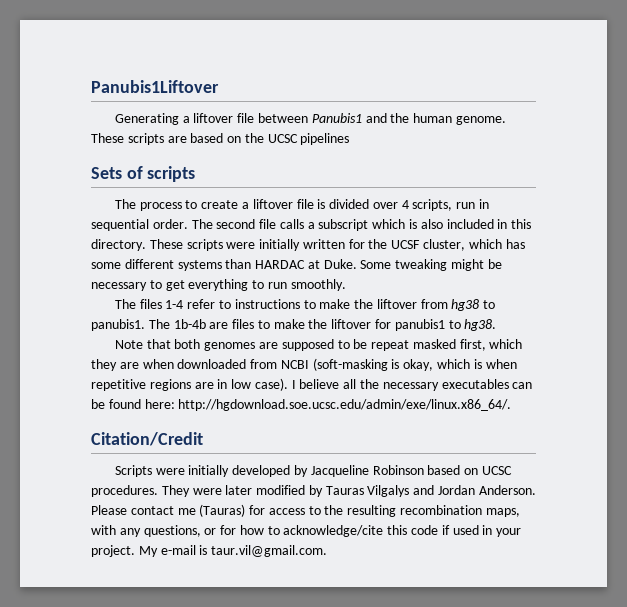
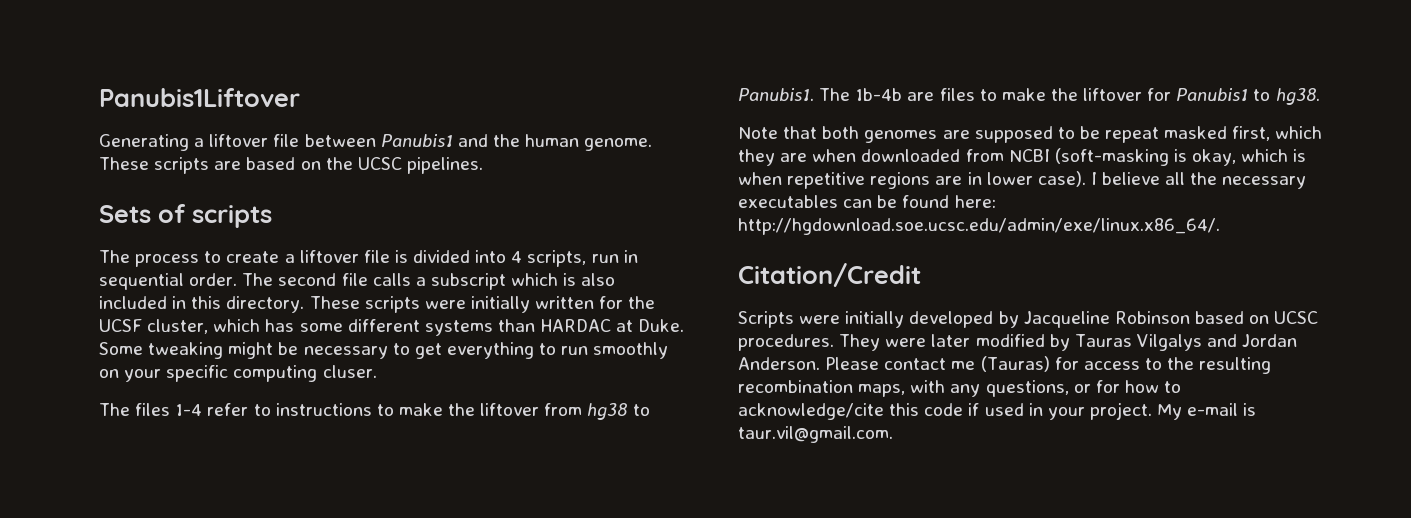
- These scripts are based on the UCSC pipelines
+ These scripts are based on the UCSC pipelines.
- The process to create a liftover file is divided over 4 scripts, run in sequential order.
+ The process to create a liftover file is divided into 4 scripts, run in sequential order.
- Some tweaking might be necessary to get everything to run smoothly.
+ Some tweaking might be necessary to get everything to run smoothly on your specific computing cluser.
- The files 1-4 refer to instructions to make the liftover from hg38 to panubis1.
+ The files 1-4 refer to instructions to make the liftover from hg38 to Panubis1.
- The 1b-4b are files to make the liftover for panubis1 to hg38.
+ The 1b-4b are files to make the liftover for Panubis1 to hg38.
- Note that both genomes are supposed to be repeat masked first, which they are when downloaded from NCBI (soft-masking is okay, which is when repetitive regions are in low case).
+ Note that both genomes are supposed to be repeat masked first, which they are when downloaded from NCBI (soft-masking is okay, which is when repetitive regions are in lower case).

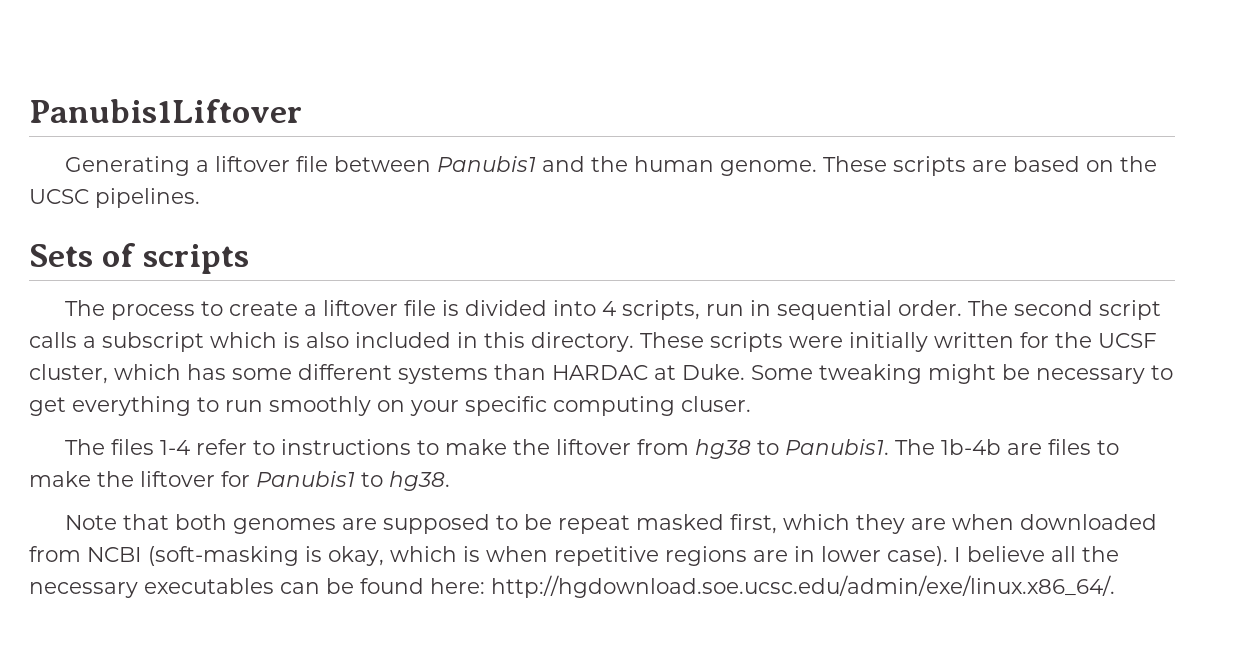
- The second file calls a subscript which is also included in this directory.
+ The second script calls a subscript which is also included in this directory.
- Citation/Credit
- Scripts were initially developed by Jacqueline Robinson based on UCSC procedures. They were later modified by Tauras Vilgalys and Jordan Anderson. Please contact me (Tauras) for access to the resulting recombination maps, with any questions, or for how to acknowledge/cite this code if used in your project. My e-mail is taur.vil@gmail.com.

